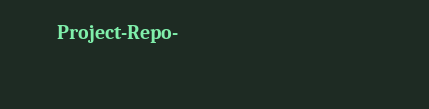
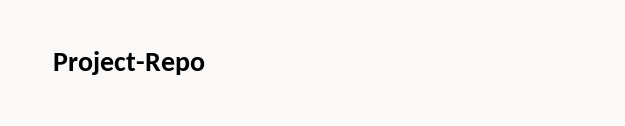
- Project-Repo-
+ Project-Repo

